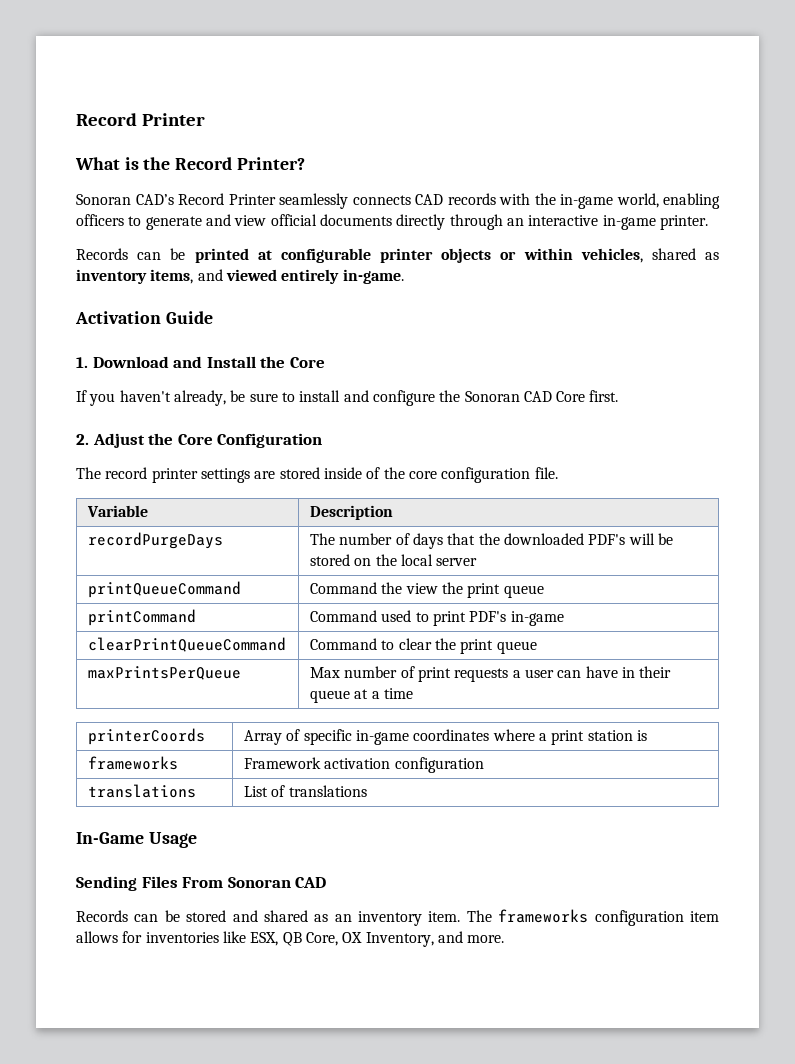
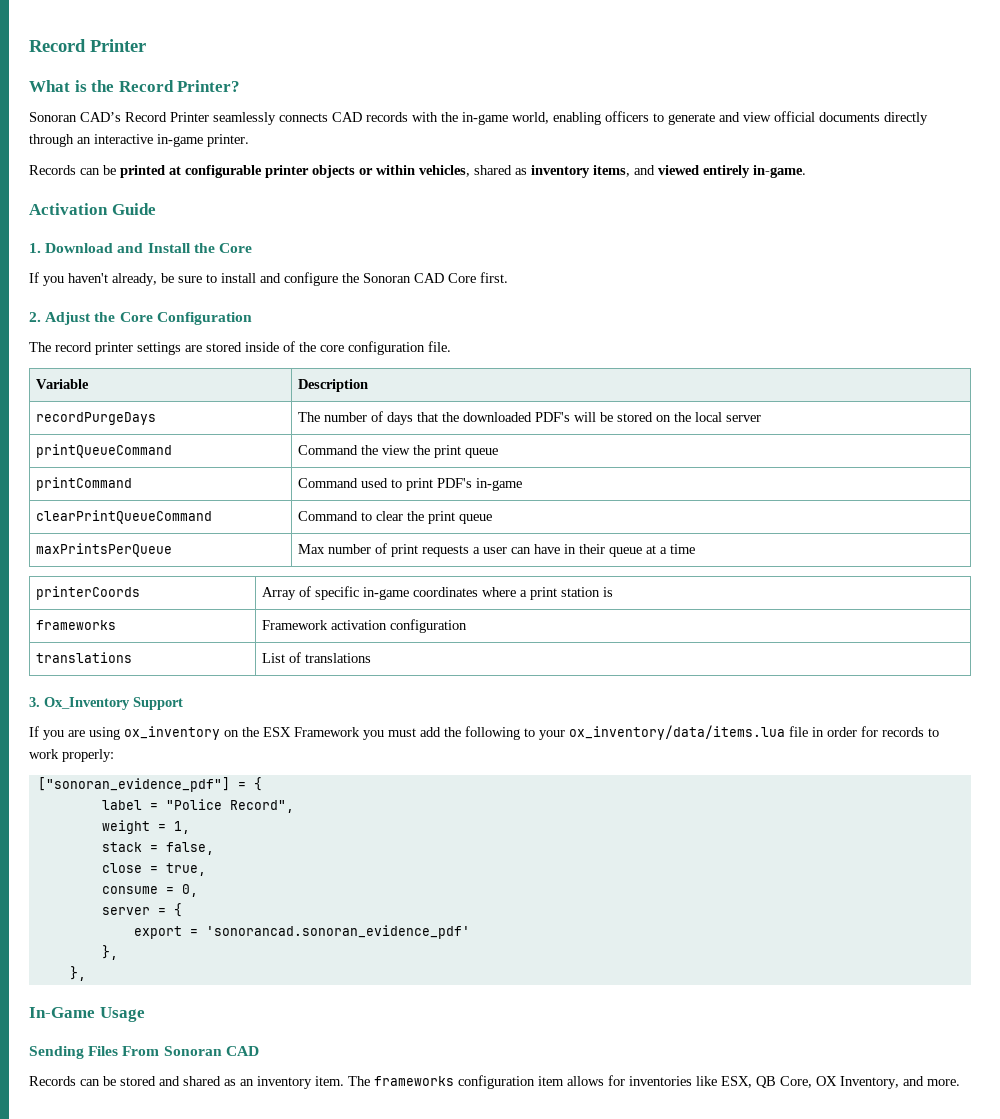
+ 3. Ox_Inventory Support
+ If you are using ox_inventory on the ESX Framework you must add the following to your ox_inventory/data/items.lua file in order for records to work properly:
+ ["sonoran_evidence_pdf"] = {
+ label = "Police Record",
+ weight = 1,
+ stack = false,
+ close = true,
+ consume = 0,
+ server = {
+ export = 'sonorancad.sonoran_evidence_pdf'
+ },
+ },

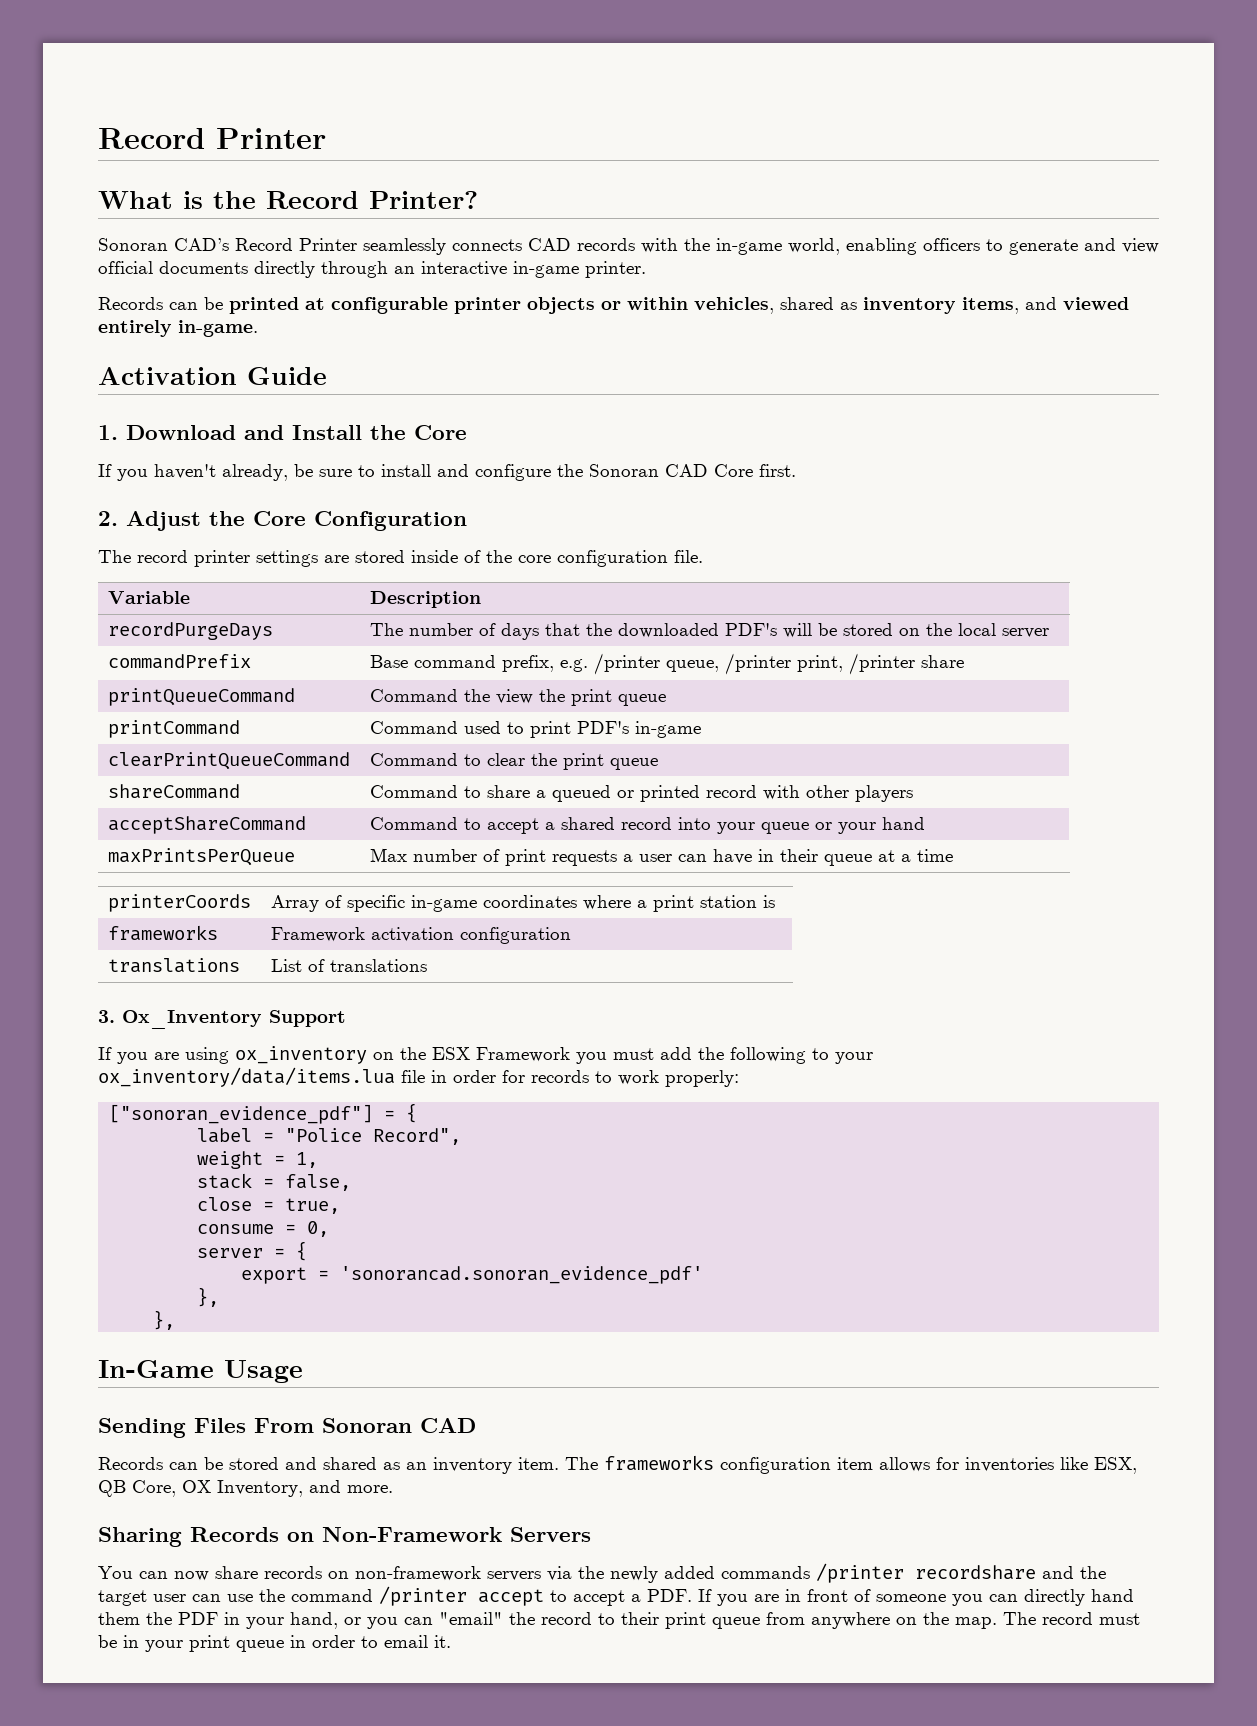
+ commandPrefix | Base command prefix, e.g. /printer queue, /printer print, /printer share
+ shareCommand | Command to share a queued or printed record with other players
+ acceptShareCommand | Command to accept a shared record into your queue or your hand
+ Sharing Records on Non-Framework Servers
+ You can now share records on non-framework servers via the newly added commands /printer recordshare and the target user can use the command /printer accept to accept a PDF. If you are in front of someone you can directly hand them the PDF in your hand, or you can "email" the record to their print queue from anywhere on the map. The record must be in your print queue in order to email it.

